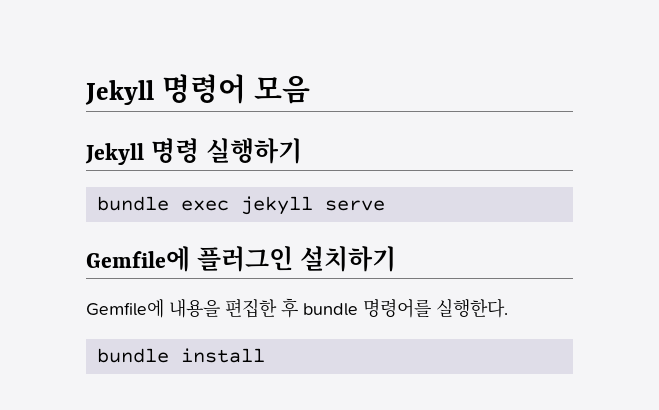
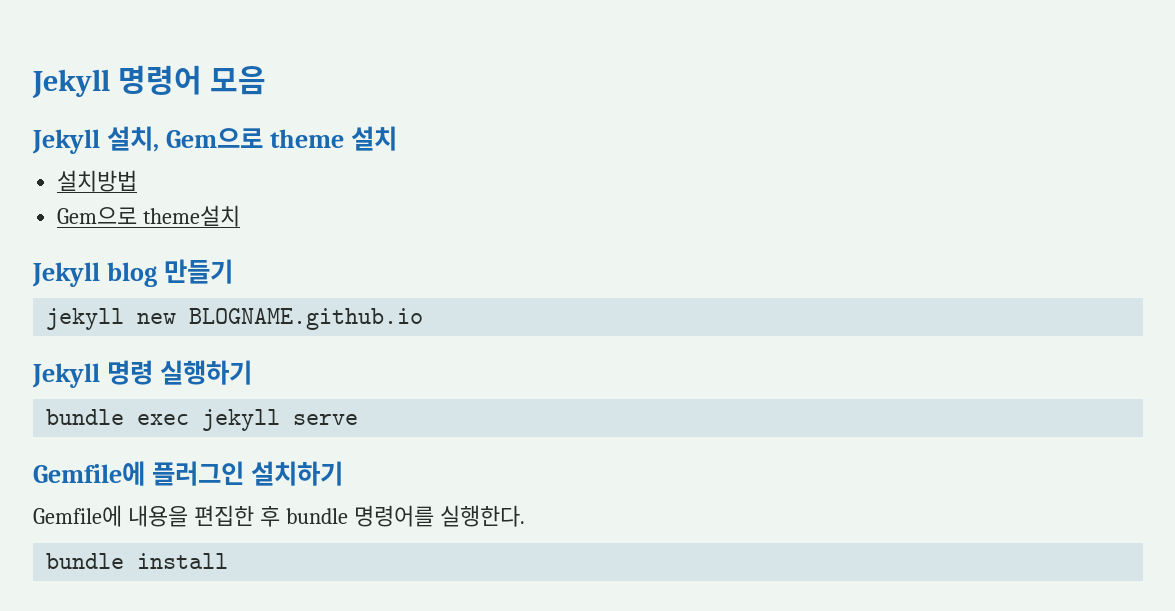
+ Jekyll 설치, Gem으로 theme 설치
+ 설치방법
+ Gem으로 theme설치
+ Jekyll blog 만들기
+ jekyll new BLOGNAME.github.io

